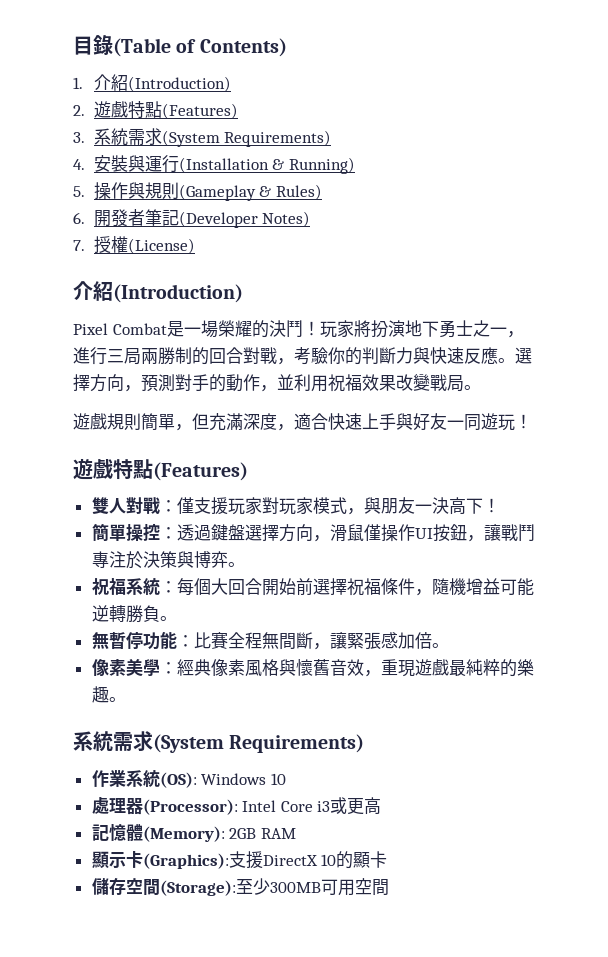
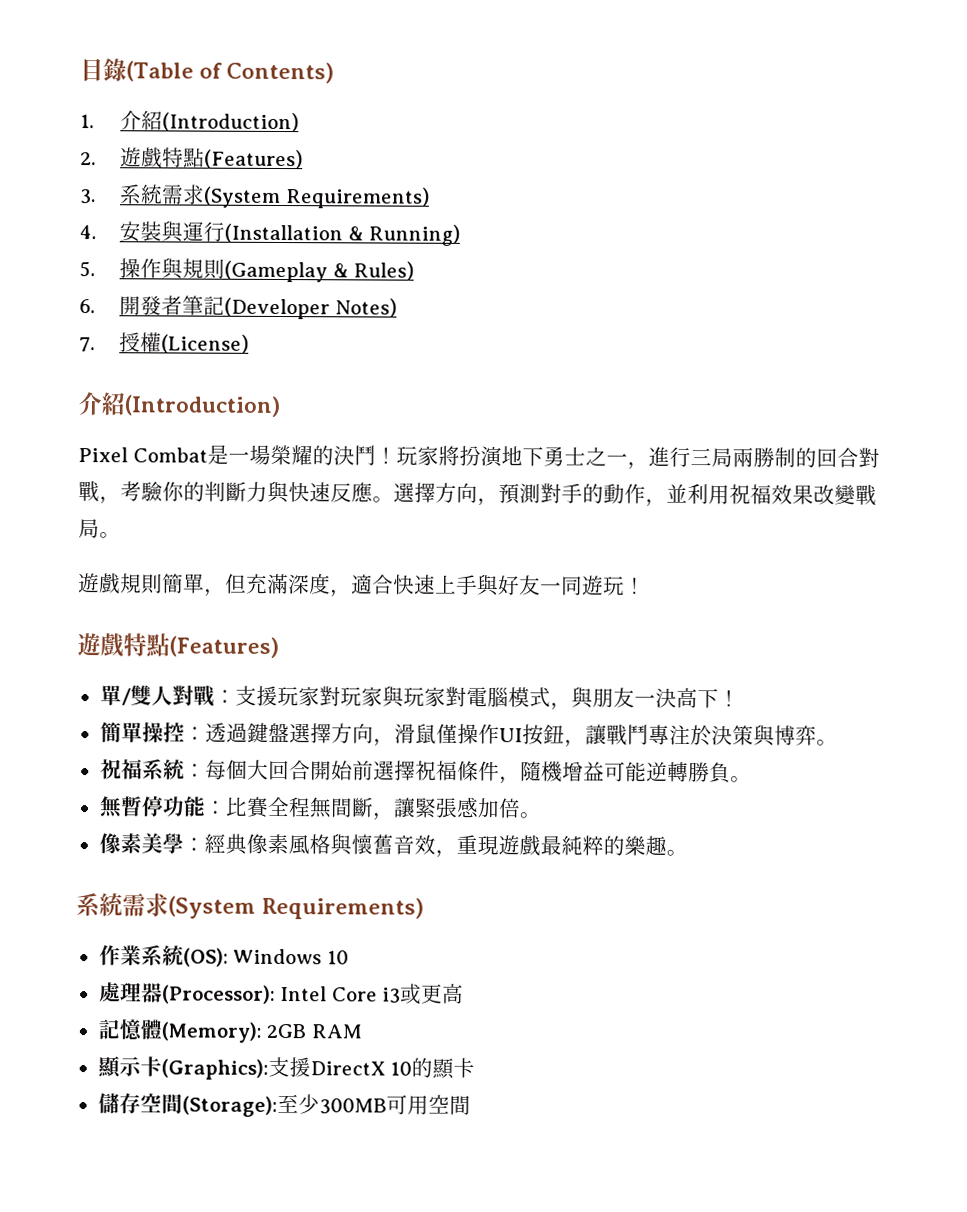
- 雙人對戰：僅支援玩家對玩家模式，與朋友一決高下！
+ 單/雙人對戰：支援玩家對玩家與玩家對電腦模式，與朋友一決高下！

